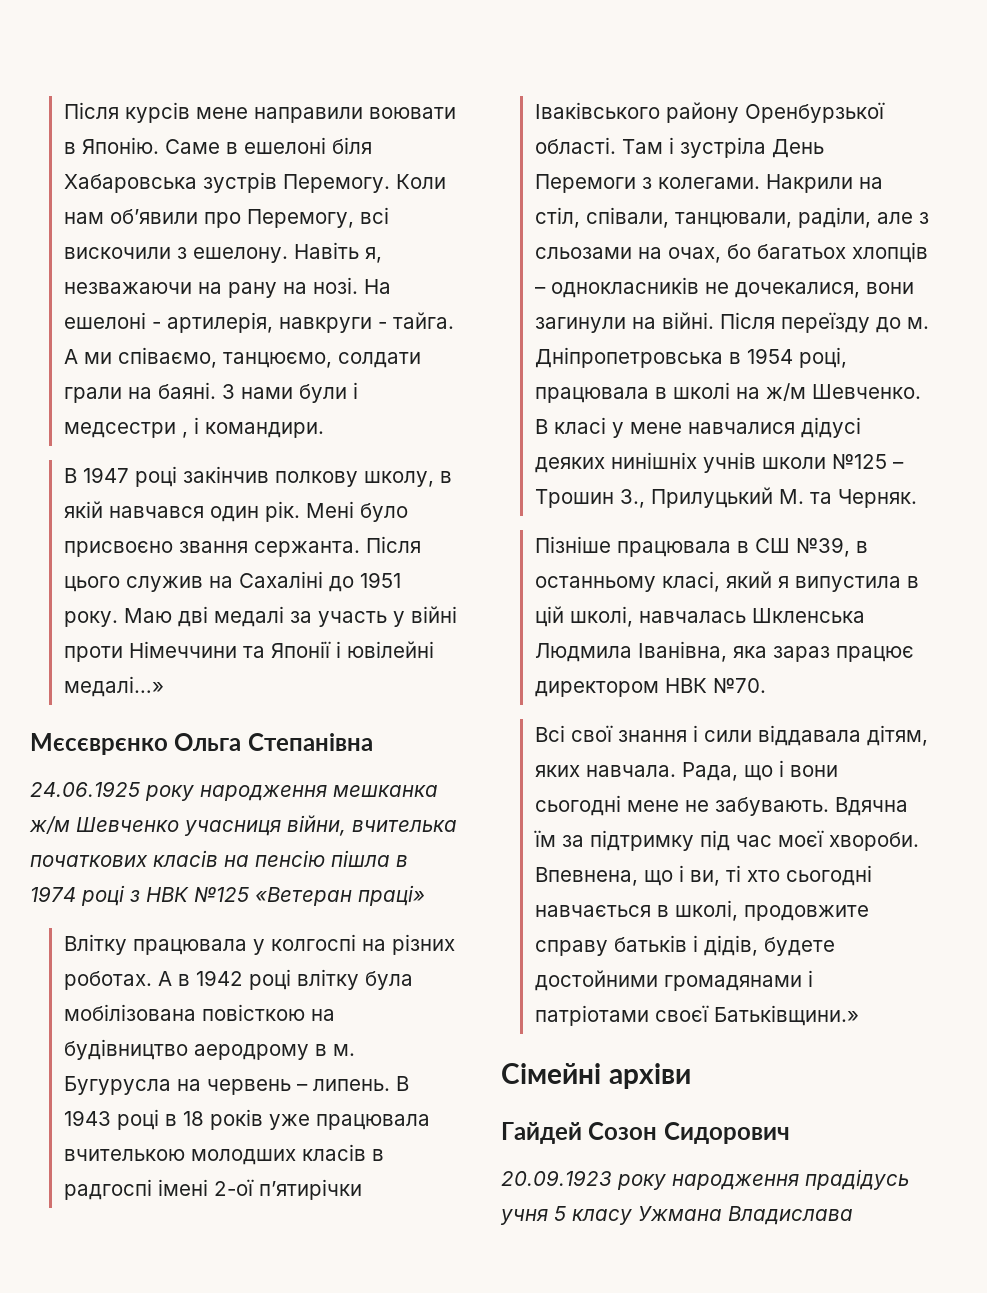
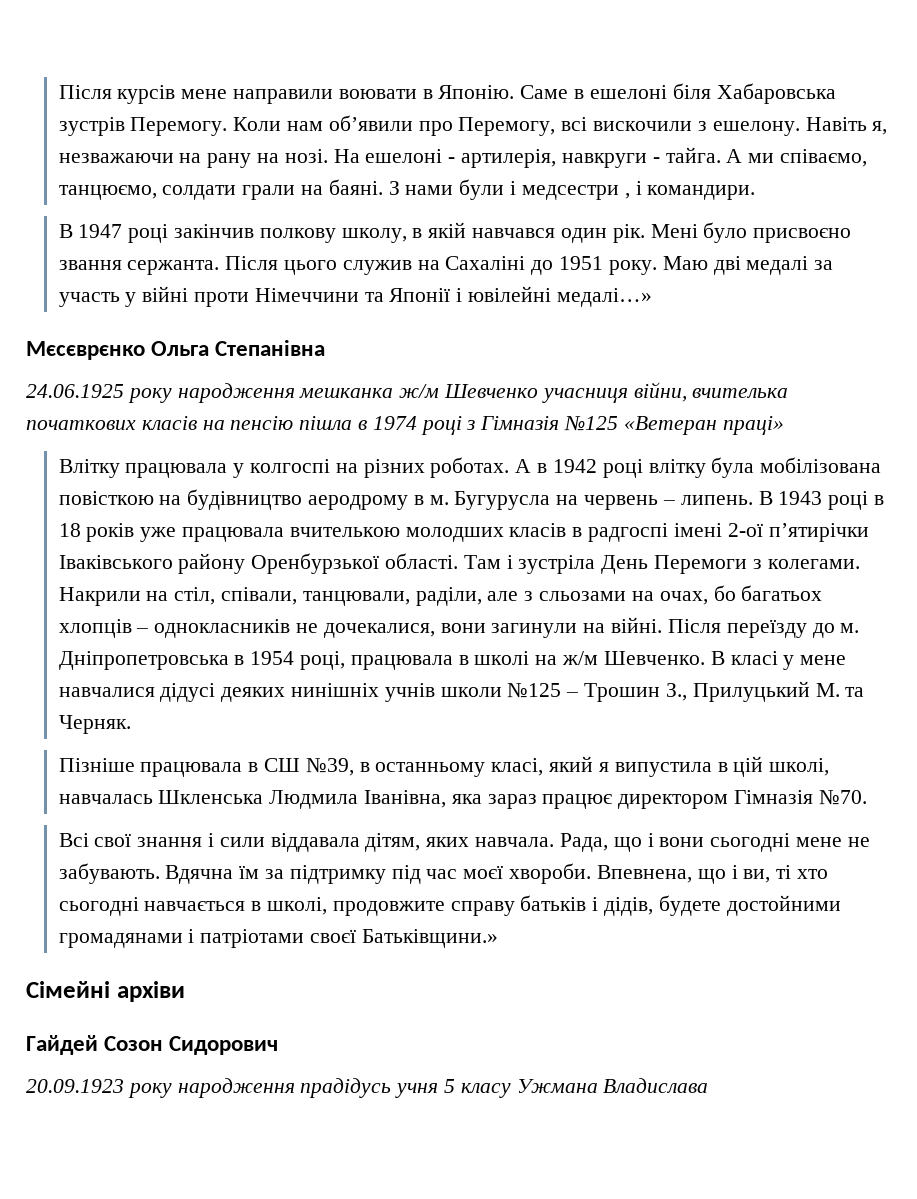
- 24.06.1925 року народження мешканка ж/м Шевченко учасниця війни, вчителька початкових класів на пенсію пішла в 1974 році з НВК №125 «Ветеран праці»
+ 24.06.1925 року народження мешканка ж/м Шевченко учасниця війни, вчителька початкових класів на пенсію пішла в 1974 році з Гімназія №125 «Ветеран праці»
- Пізніше працювала в СШ №39, в останньому класі, який я випустила в цій школі, навчалась Шкленська Людмила Іванівна, яка зараз працює директором НВК №70.
+ Пізніше працювала в СШ №39, в останньому класі, який я випустила в цій школі, навчалась Шкленська Людмила Іванівна, яка зараз працює директором Гімназія №70.

